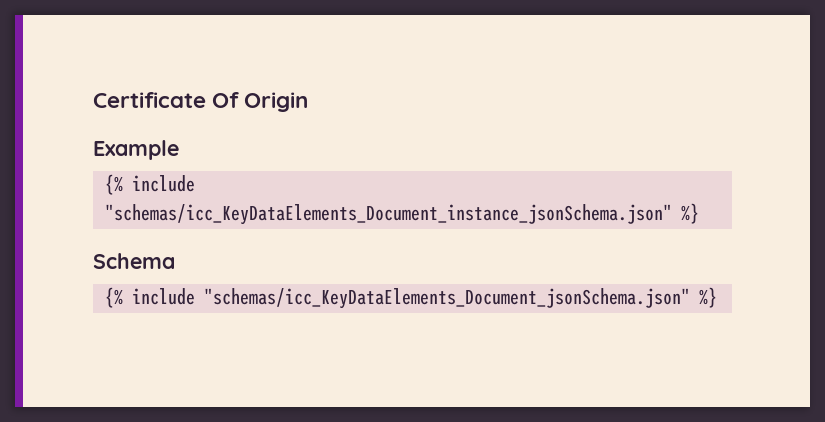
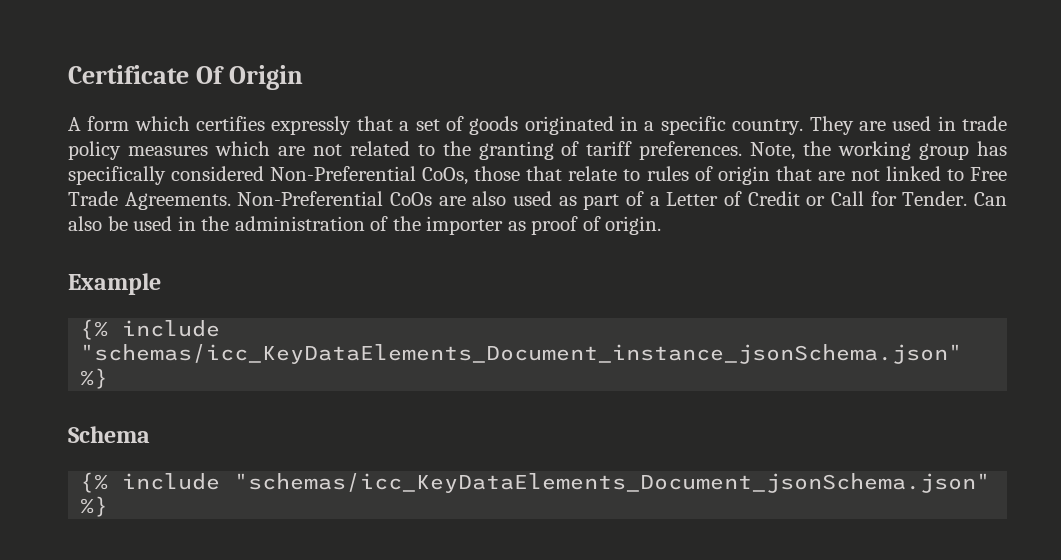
+ A form which certifies expressly that a set of goods originated in a specific country. They are used in trade policy measures which are not related to the granting of tariff preferences. Note, the working group has specifically considered Non-Preferential CoOs, those that relate to rules of origin that are not linked to Free Trade Agreements. Non-Preferential CoOs are also used as part of a Letter of Credit or Call for Tender. Can also be used in the administration of the importer as proof of origin.

